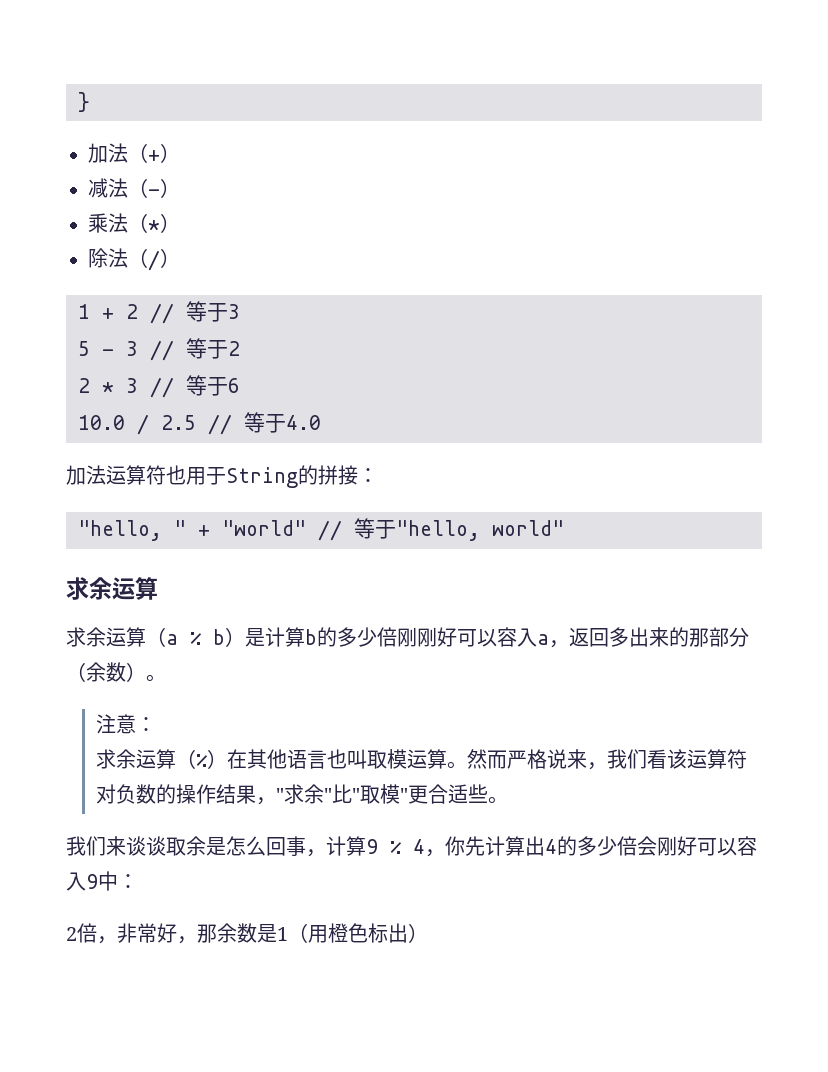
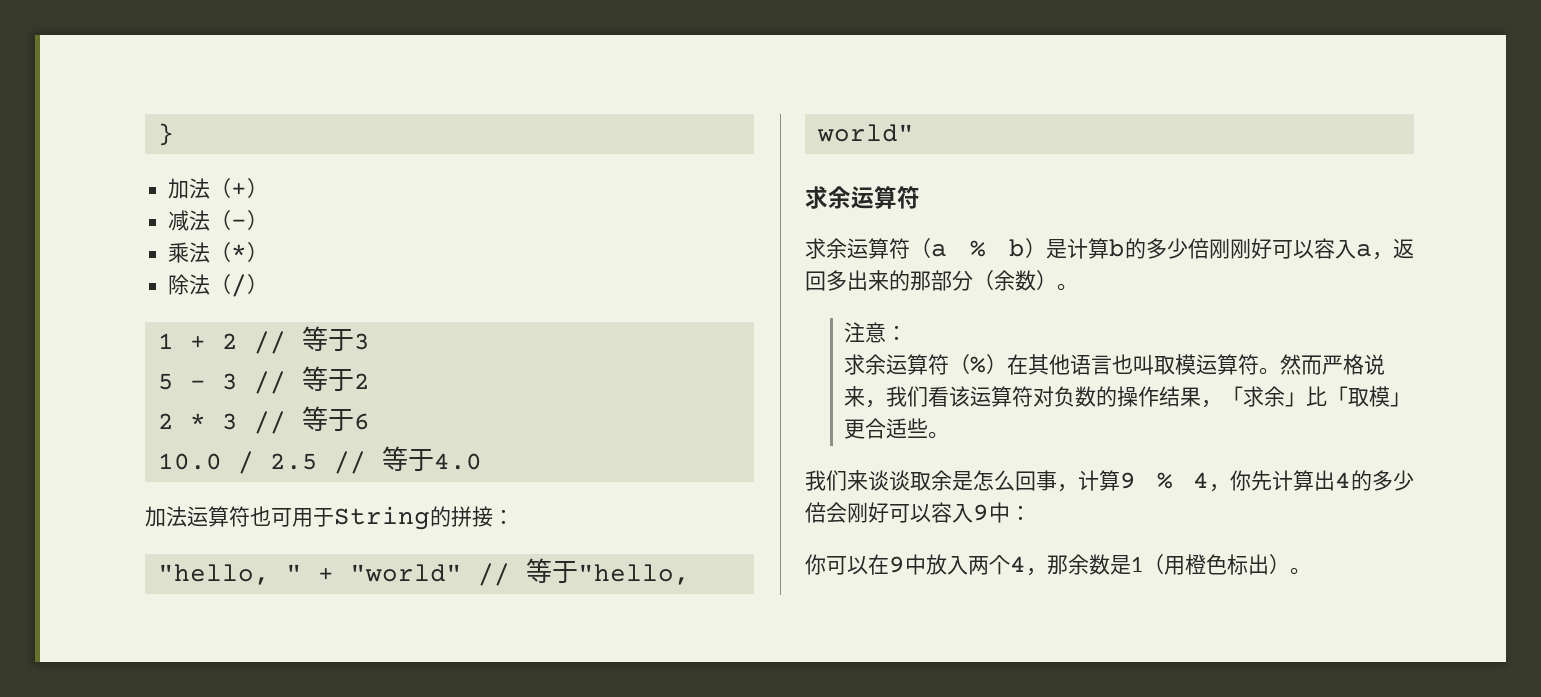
- 加法运算符也用于String的拼接：
+ 加法运算符也可用于String的拼接：
  "hello, " + "world" // 等于"hello, world"
- 求余运算
- 求余运算（a % b）是计算b的多少倍刚刚好可以容入a，返回多出来的那部分（余数）。
+ 求余运算符
+ 求余运算符（a % b）是计算b的多少倍刚刚好可以容入a，返回多出来的那部分（余数）。
- 求余运算（%）在其他语言也叫取模运算。
+ 求余运算符（%）在其他语言也叫取模运算符。
- 然而严格说来，我们看该运算符对负数的操作结果，"求余"比"取模"更合适些。
+ 然而严格说来，我们看该运算符对负数的操作结果，「求余」比「取模」更合适些。
- 2倍，非常好，那余数是1（用橙色标出）
+ 你可以在9中放入两个4，那余数是1（用橙色标出）。

